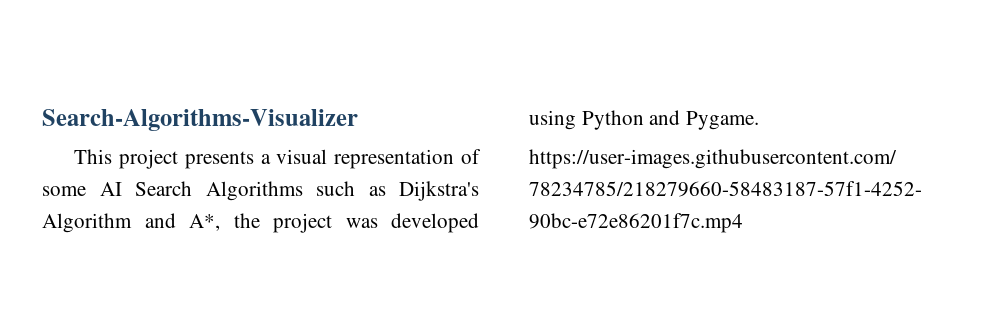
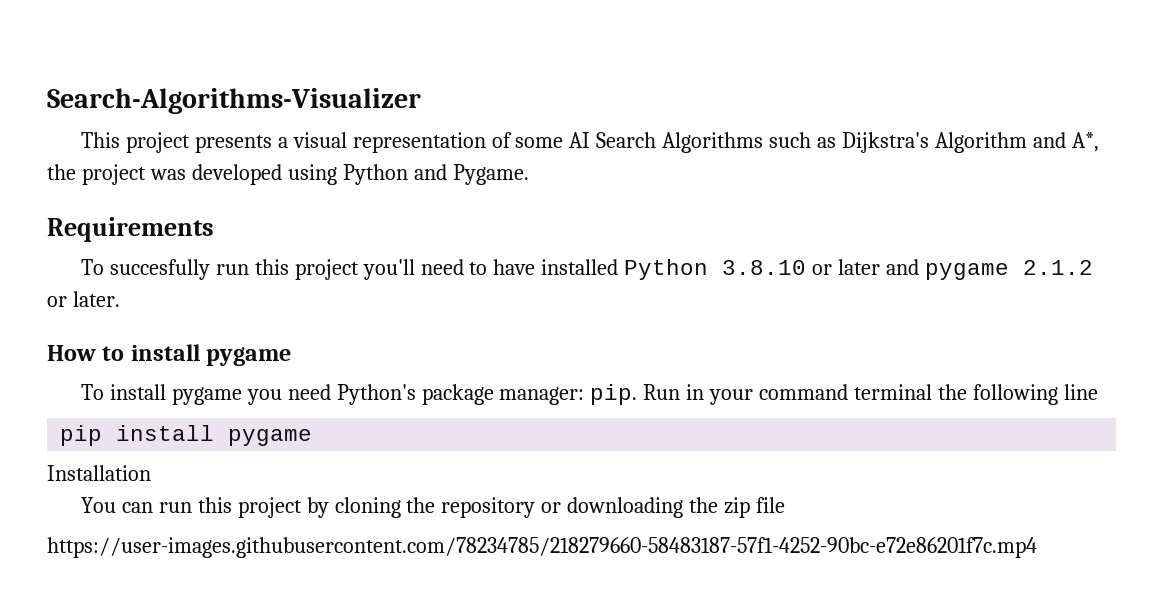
+ Requirements
+ To succesfully run this project you'll need to have installed Python 3.8.10 or later and pygame 2.1.2 or later.
+ How to install pygame
+ To install pygame you need Python's package manager: pip. Run in your command terminal the following line
+ pip install pygame
+ Installation
+ You can run this project by cloning the repository or downloading the zip file

